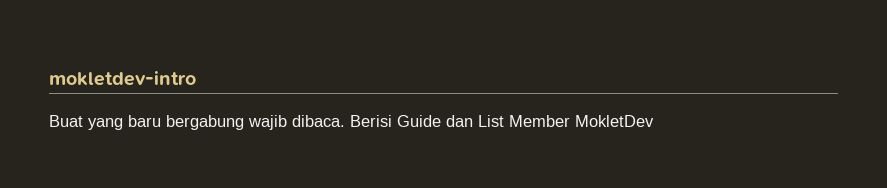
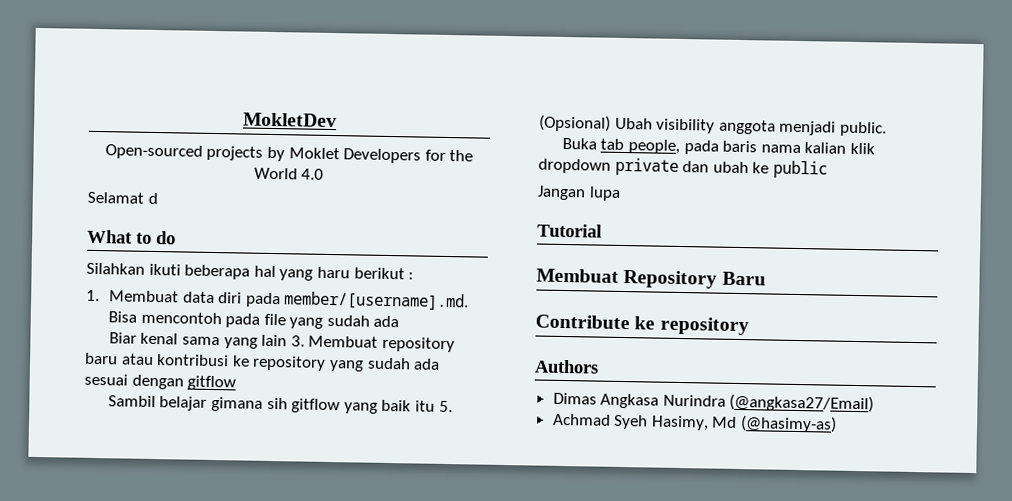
- mokletdev-intro
- Buat yang baru bergabung wajib dibaca. Berisi Guide dan List Member MokletDev
+ MokletDev
+ Open-sourced projects by Moklet Developers for the World 4.0
+ Selamat d
+ What to do
+ Silahkan ikuti beberapa hal yang haru berikut :
+ 1. Membuat data diri pada member/[username].md. Bisa mencontoh pada file yang sudah ada
+ Biar kenal sama yang lain 3. Membuat repository baru atau kontribusi ke repository yang sudah ada sesuai dengan gitflow
+ Sambil belajar gimana sih gitflow yang baik itu 5. (Opsional) Ubah visibility anggota menjadi public.
+ Buka tab people, pada baris nama kalian klik dropdown private dan ubah ke public
+ Jangan lupa
+ Tutorial
+ Membuat Repository Baru
+ Contribute ke repository
+ Authors
+ Dimas Angkasa Nurindra (@angkasa27/Email)
+ Achmad Syeh Hasimy, Md (@hasimy-as)

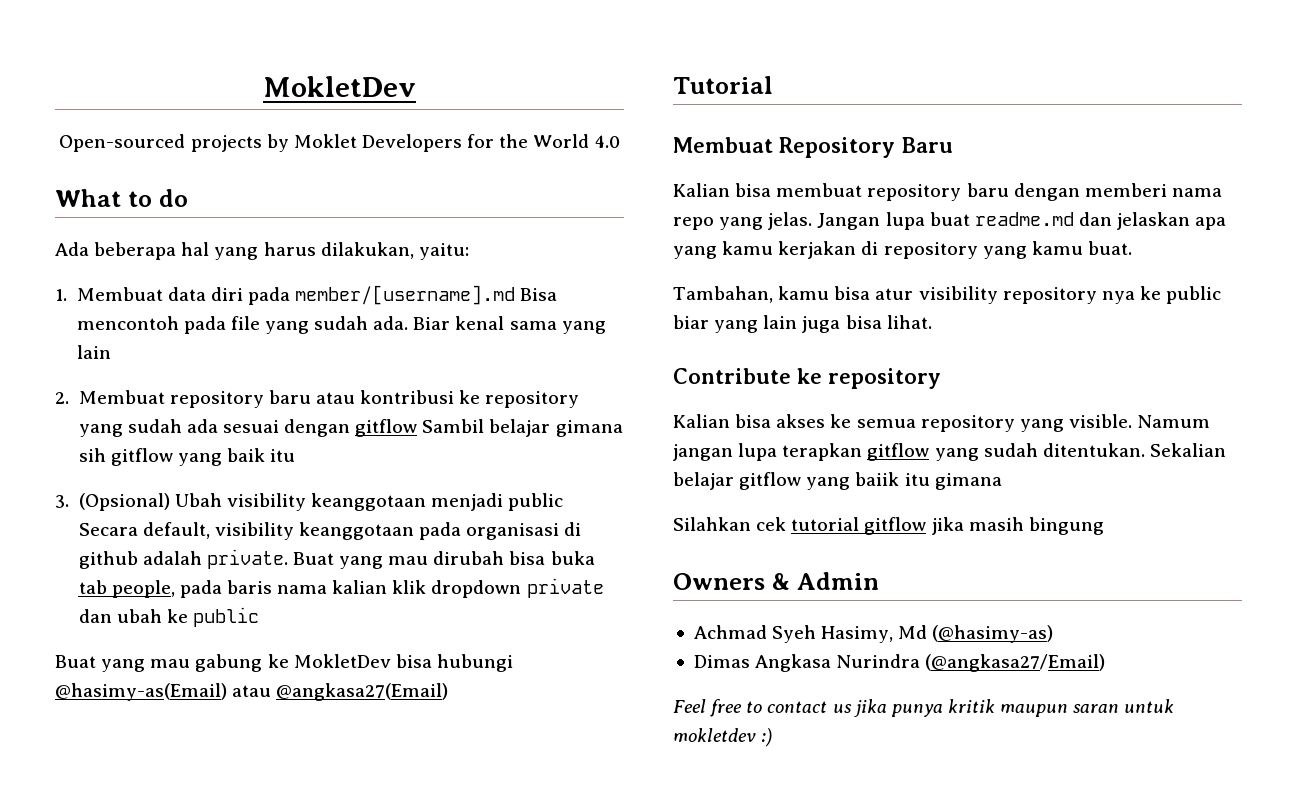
- Selamat d
- Silahkan ikuti beberapa hal yang haru berikut :
+ Ada beberapa hal yang harus dilakukan, yaitu:
- 1. Membuat data diri pada member/[username].md. Bisa mencontoh pada file yang sudah ada
- Biar kenal sama yang lain 3. Membuat repository baru atau kontribusi ke repository yang sudah ada sesuai dengan gitflow
- Sambil belajar gimana sih gitflow yang baik itu 5. (Opsional) Ubah visibility anggota menjadi public.
- Buka tab people, pada baris nama kalian klik dropdown private dan ubah ke public
+ 1. Membuat data diri pada member/[username].md Bisa mencontoh pada file yang sudah ada. Biar kenal sama yang lain
+ 2. Membuat repository baru atau kontribusi ke repository yang sudah ada sesuai dengan gitflow Sambil belajar gimana sih gitflow yang baik itu
+ 3. (Opsional) Ubah visibility keanggotaan menjadi public Secara default, visibility keanggotaan pada organisasi di github adalah private. Buat yang mau dirubah bisa buka tab people, pada baris nama kalian klik dropdown private dan ubah ke public
- Jangan lupa
+ Buat yang mau gabung ke MokletDev bisa hubungi @hasimy-as(Email) atau @angkasa27(Email)
  Tutorial
  Membuat Repository Baru
+ Kalian bisa membuat repository baru dengan memberi nama repo yang jelas. Jangan lupa buat readme.md dan jelaskan apa yang kamu kerjakan di repository yang kamu buat.
+ Tambahan, kamu bisa atur visibility repository nya ke public biar yang lain juga bisa lihat.
  Contribute ke repository
- Authors
+ Kalian bisa akses ke semua repository yang visible. Namum jangan lupa terapkan gitflow yang sudah ditentukan. Sekalian belajar gitflow yang baiik itu gimana
+ Silahkan cek tutorial gitflow jika masih bingung
+ Owners & Admin
+ Achmad Syeh Hasimy, Md (@hasimy-as)
  Dimas Angkasa Nurindra (@angkasa27/Email)
- Achmad Syeh Hasimy, Md (@hasimy-as)
+ Feel free to contact us jika punya kritik maupun saran untuk mokletdev :)

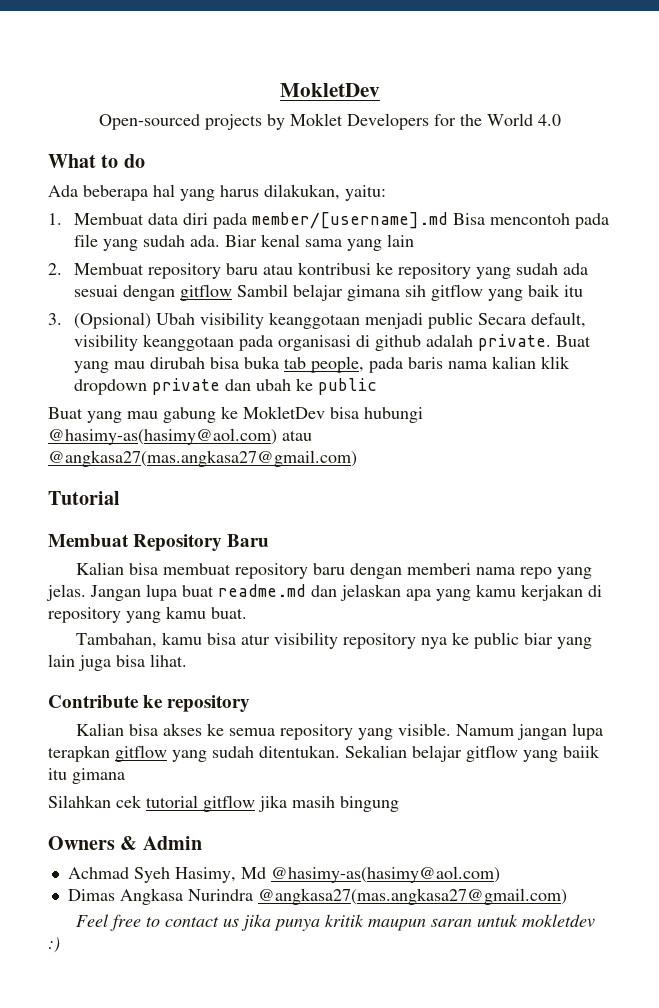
- Buat yang mau gabung ke MokletDev bisa hubungi @hasimy-as(Email) atau @angkasa27(Email)
+ Buat yang mau gabung ke MokletDev bisa hubungi @hasimy-as(hasimy@aol.com) atau @angkasa27(mas.angkasa27@gmail.com)
- Achmad Syeh Hasimy, Md (@hasimy-as)
+ Achmad Syeh Hasimy, Md @hasimy-as(hasimy@aol.com)
- Dimas Angkasa Nurindra (@angkasa27/Email)
+ Dimas Angkasa Nurindra @angkasa27(mas.angkasa27@gmail.com)

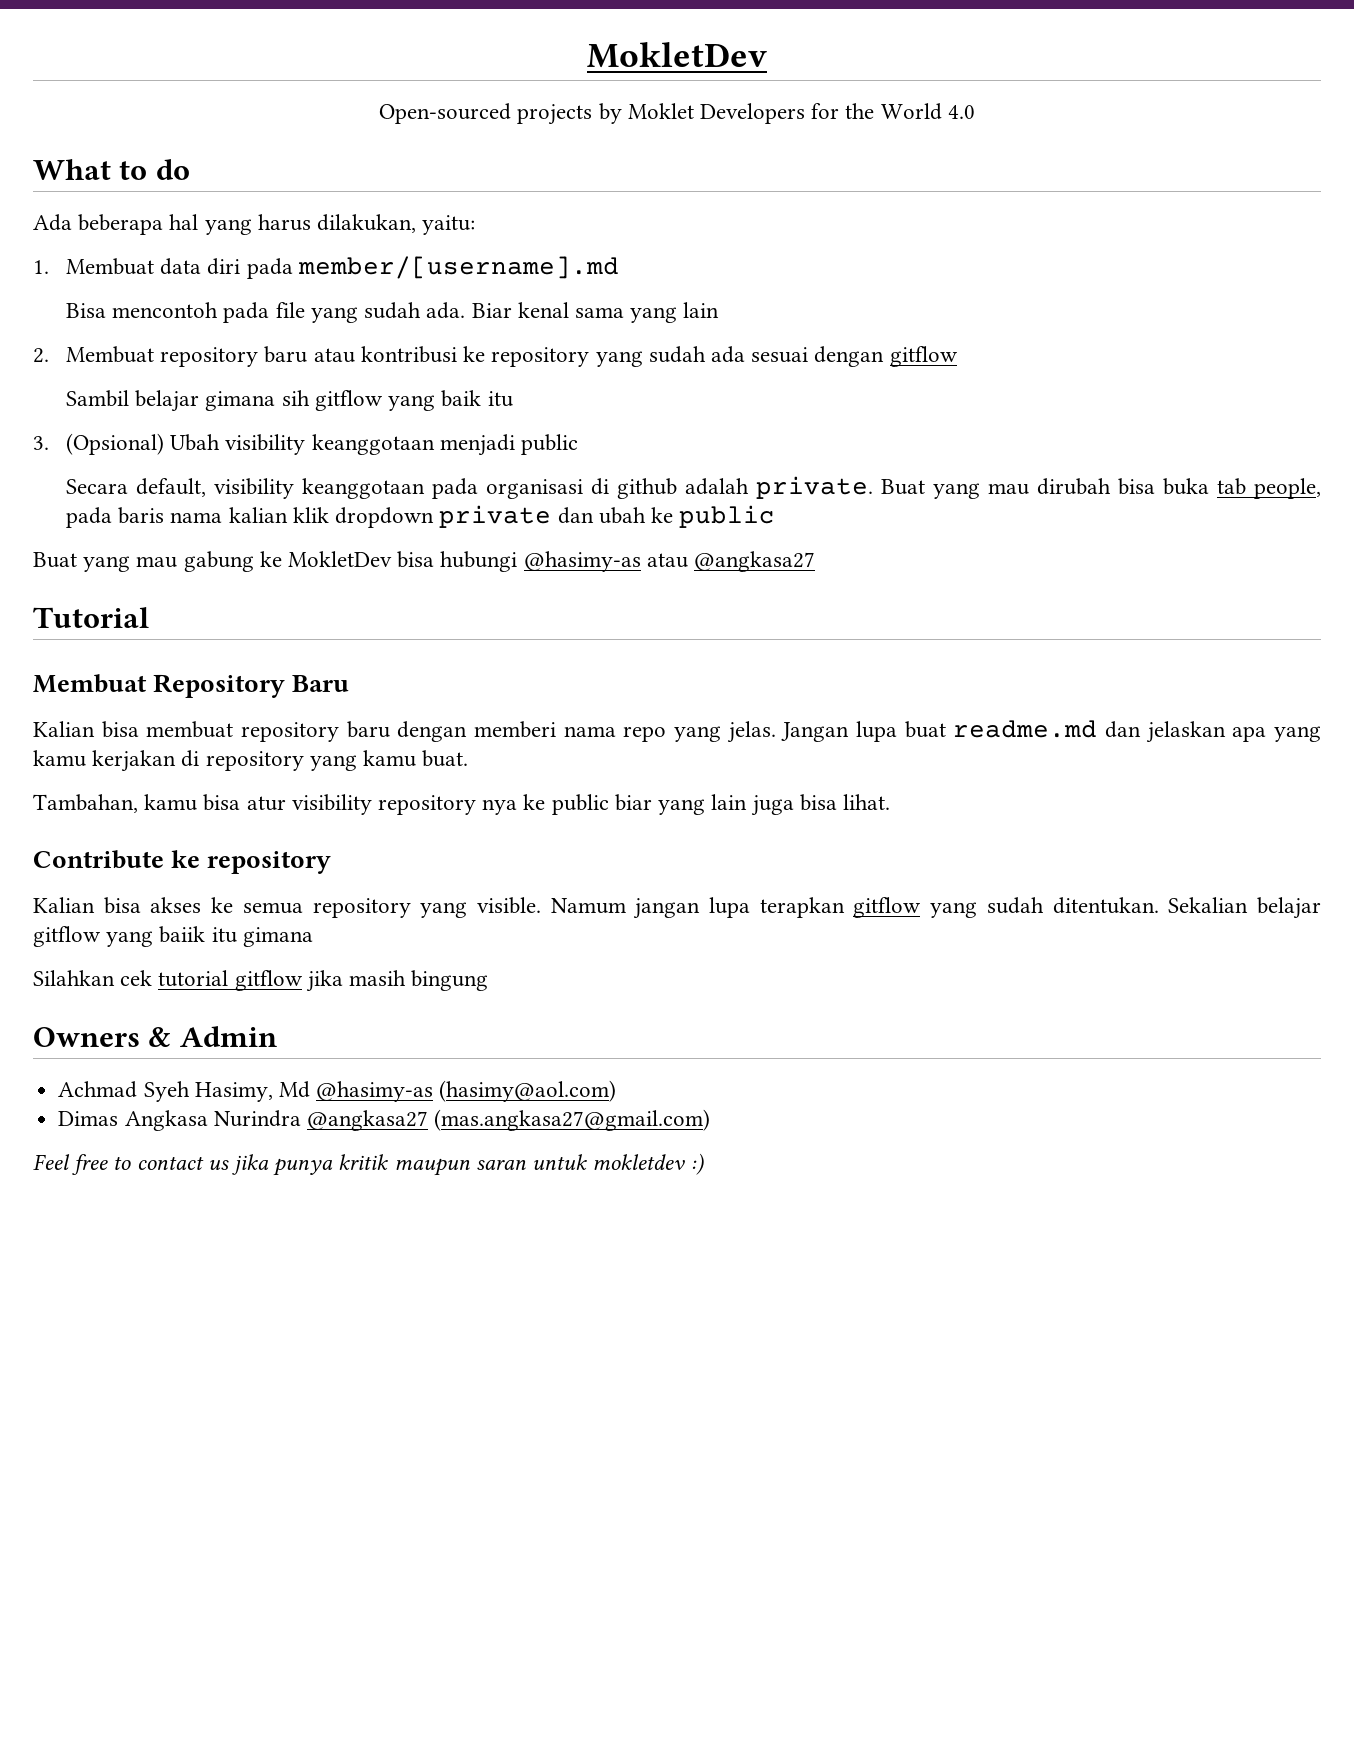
- 1. Membuat data diri pada member/[username].md Bisa mencontoh pada file yang sudah ada.
+ 1. Membuat data diri pada member/[username].md
+ Bisa mencontoh pada file yang sudah ada.
- 2. Membuat repository baru atau kontribusi ke repository yang sudah ada sesuai dengan gitflow Sambil belajar gimana sih gitflow yang baik itu
+ 2. Membuat repository baru atau kontribusi ke repository yang sudah ada sesuai dengan gitflow
+ Sambil belajar gimana sih gitflow yang baik itu
- 3. (Opsional) Ubah visibility keanggotaan menjadi public Secara default, visibility keanggotaan pada organisasi di github adalah private.
+ 3. (Opsional) Ubah visibility keanggotaan menjadi public
+ Secara default, visibility keanggotaan pada organisasi di github adalah private.
- Buat yang mau gabung ke MokletDev bisa hubungi @hasimy-as(hasimy@aol.com) atau @angkasa27(mas.angkasa27@gmail.com)
+ Buat yang mau gabung ke MokletDev bisa hubungi @hasimy-as atau @angkasa27
- Achmad Syeh Hasimy, Md @hasimy-as(hasimy@aol.com)
+ Achmad Syeh Hasimy, Md @hasimy-as (hasimy@aol.com)
- Dimas Angkasa Nurindra @angkasa27(mas.angkasa27@gmail.com)
+ Dimas Angkasa Nurindra @angkasa27 (mas.angkasa27@gmail.com)

